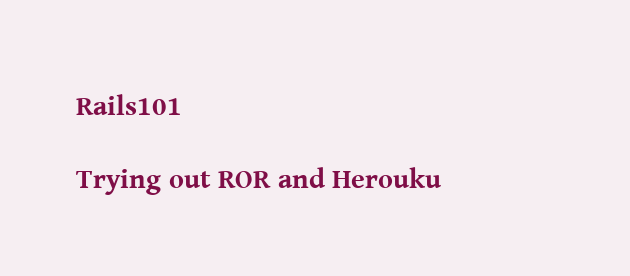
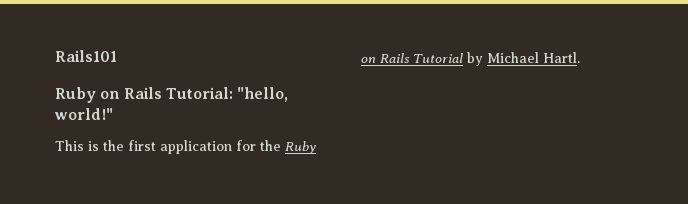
- Trying out ROR and Herouku
+ Ruby on Rails Tutorial: "hello, world!"
+ This is the first application for the Ruby on Rails Tutorial by Michael Hartl.

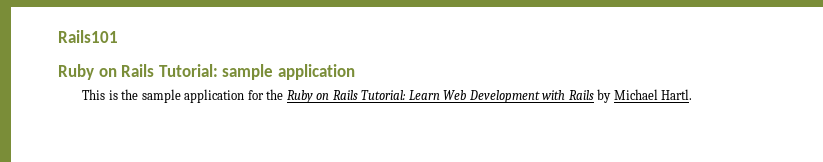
- Ruby on Rails Tutorial: "hello, world!"
+ Ruby on Rails Tutorial: sample application
- This is the first application for the Ruby on Rails Tutorial by Michael Hartl.
+ This is the sample application for the Ruby on Rails Tutorial: Learn Web Development with Rails by Michael Hartl.

